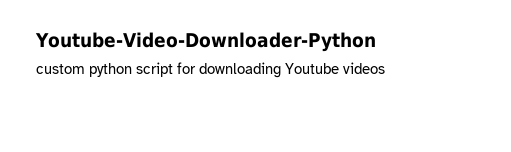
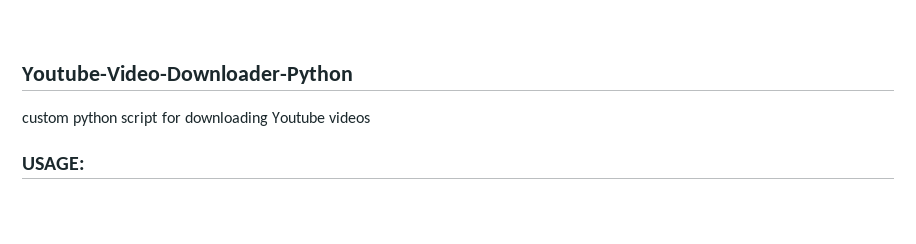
+ USAGE:

